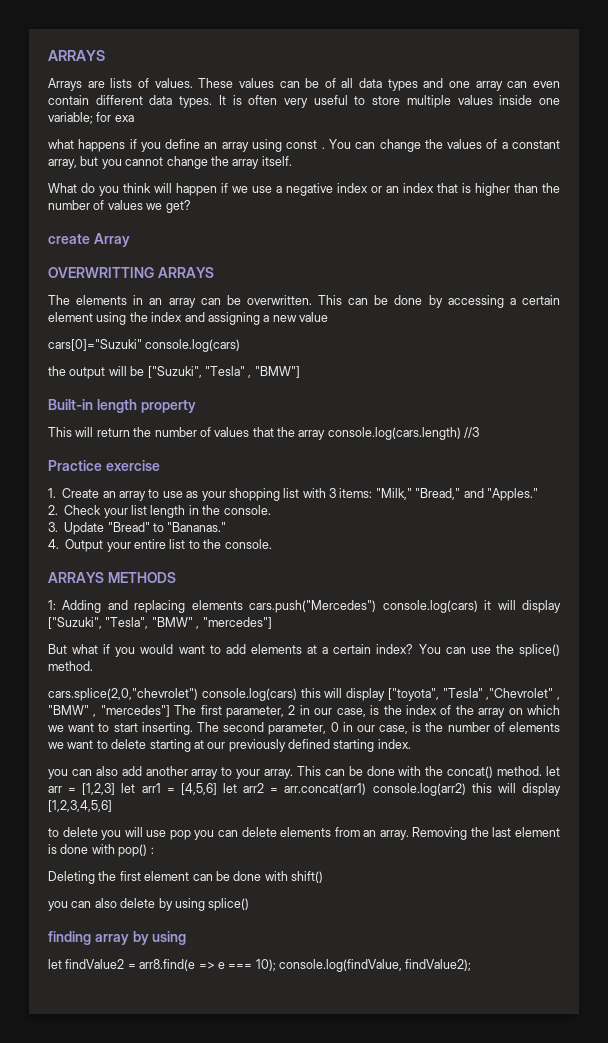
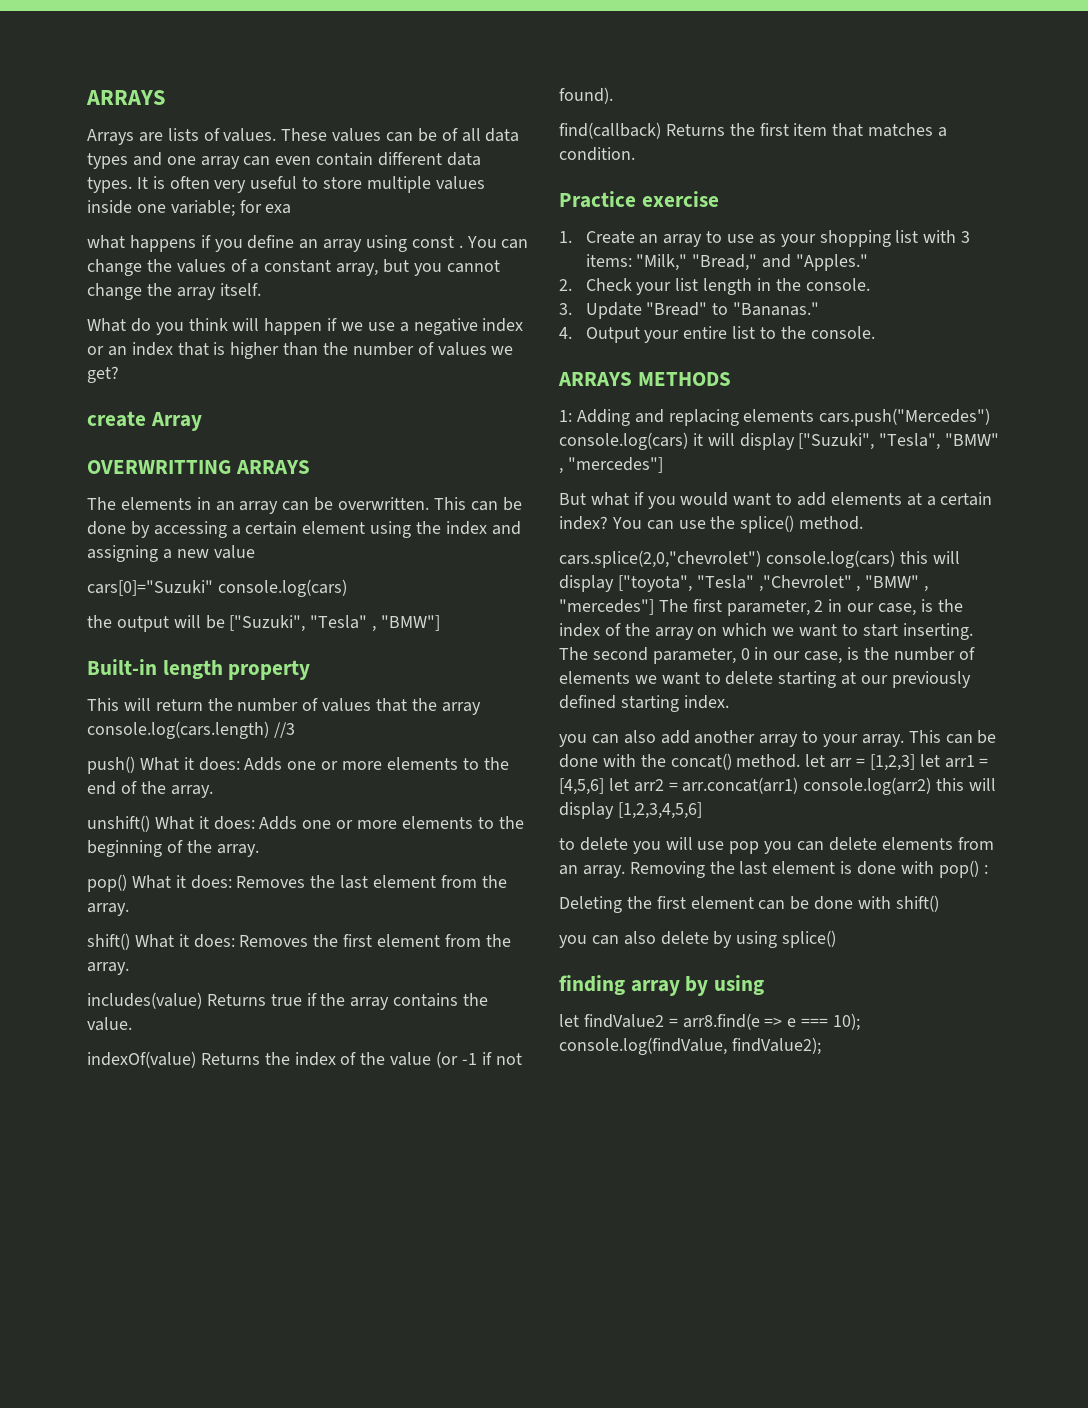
+ push() What it does: Adds one or more elements to the end of the array.
+ unshift() What it does: Adds one or more elements to the beginning of the array.
+ pop() What it does: Removes the last element from the array.
+ shift() What it does: Removes the first element from the array.
+ includes(value) Returns true if the array contains the value.
+ indexOf(value) Returns the index of the value (or -1 if not found).
+ find(callback) Returns the first item that matches a condition.

